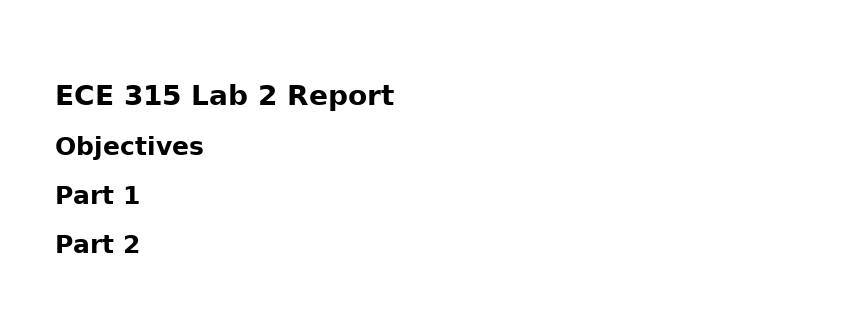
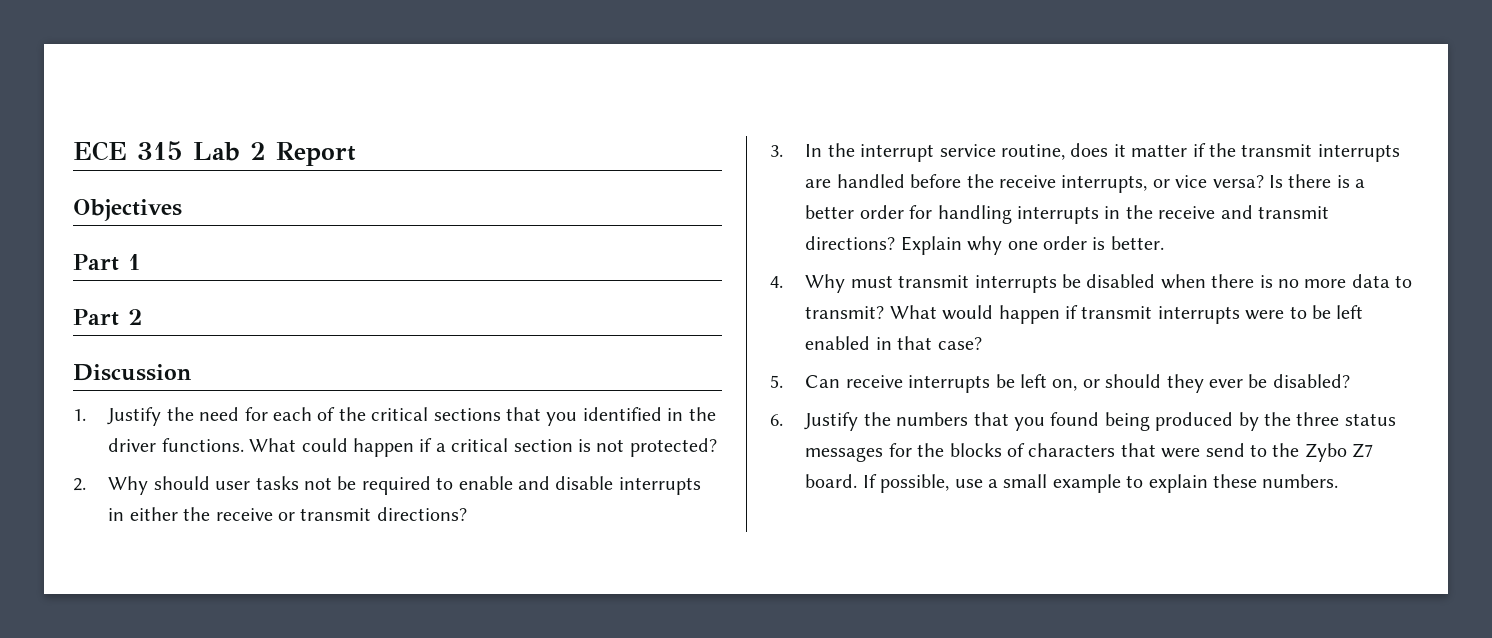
+ Discussion
+ 1. Justify the need for each of the critical sections that you identified in the driver functions. What could happen if a critical section is not protected?
+ 2. Why should user tasks not be required to enable and disable interrupts in either the receive or transmit directions?
+ 3. In the interrupt service routine, does it matter if the transmit interrupts are handled before the receive interrupts, or vice versa? Is there is a better order for handling interrupts in the receive and transmit directions? Explain why one order is better.
+ 4. Why must transmit interrupts be disabled when there is no more data to transmit? What would happen if transmit interrupts were to be left enabled in that case?
+ 5. Can receive interrupts be left on, or should they ever be disabled?
+ 6. Justify the numbers that you found being produced by the three status messages for the blocks of characters that were send to the Zybo Z7 board. If possible, use a small example to explain these numbers.

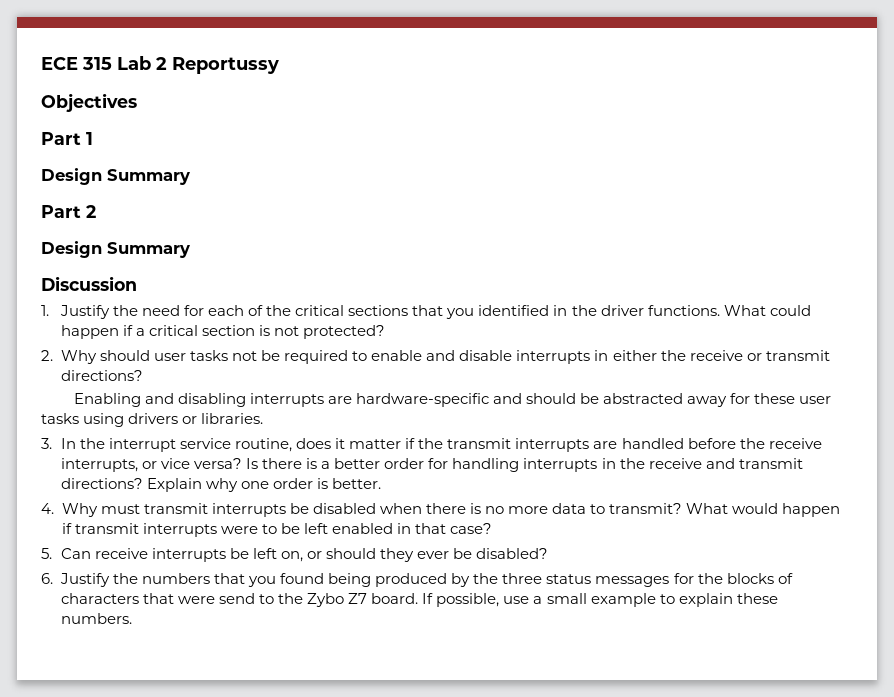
- ECE 315 Lab 2 Report
+ ECE 315 Lab 2 Reportussy
  Part 1
+ Design Summary
  Part 2
+ Design Summary
+ Enabling and disabling interrupts are hardware-specific and should be abstracted away for these user tasks using drivers or libraries.

